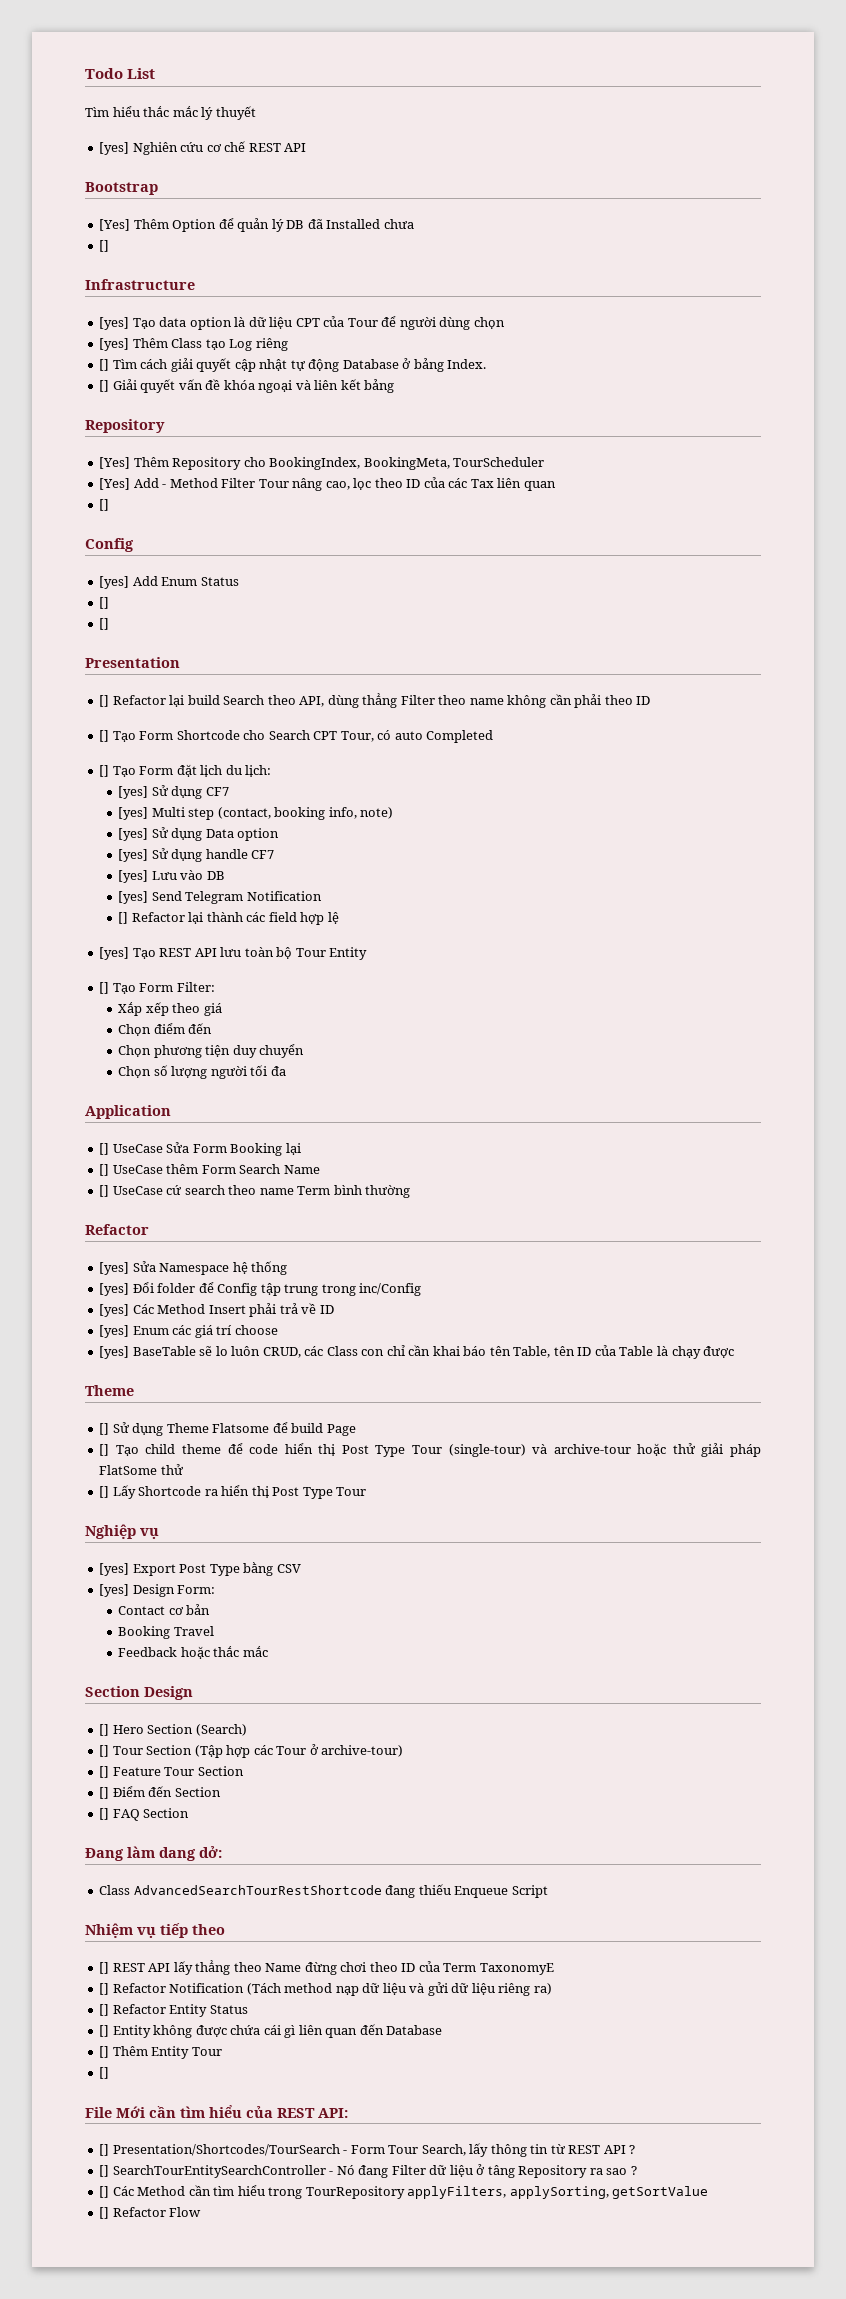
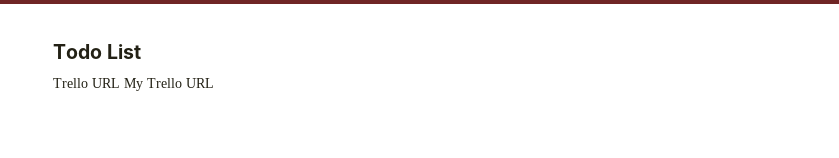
- Tìm hiểu thắc mắc lý thuyết
- [yes] Nghiên cứu cơ chế REST API
- Bootstrap
- [Yes] Thêm Option để quản lý DB đã Installed chưa
- []
- Infrastructure
- [yes] Tạo data option là dữ liệu CPT của Tour để người dùng chọn
- [yes] Thêm Class tạo Log riêng
- [] Tìm cách giải quyết cập nhật tự động Database ở bảng Index.
- [] Giải quyết vấn đề khóa ngoại và liên kết bảng
- Repository
- [Yes] Thêm Repository cho BookingIndex, BookingMeta, TourScheduler
- [Yes] Add - Method Filter Tour nâng cao, lọc theo ID của các Tax liên quan
- []
- Config
- [yes] Add Enum Status
- []
- []
- Presentation
- [] Refactor lại build Search theo API, dùng thẳng Filter theo name không cần phải theo ID
- [] Tạo Form Shortcode cho Search CPT Tour, có auto Completed
- [] Tạo Form đặt lịch du lịch:
- [yes] Sử dụng CF7
- [yes] Multi step (contact, booking info, note)
- [yes] Sử dụng Data option
- [yes] Sử dụng handle CF7
- [yes] Lưu vào DB
- [yes] Send Telegram Notification
- [] Refactor lại thành các field hợp lệ
- [yes] Tạo REST API lưu toàn bộ Tour Entity
- [] Tạo Form Filter:
- Xắp xếp theo giá
- Chọn điểm đến
- Chọn phương tiện duy chuyển
- Chọn số lượng người tối đa
- Application
- [] UseCase Sửa Form Booking lại
- [] UseCase thêm Form Search Name
- [] UseCase cứ search theo name Term bình thường
- Refactor
- [yes] Sửa Namespace hệ thống
- [yes] Đổi folder để Config tập trung trong inc/Config
- [yes] Các Method Insert phải trả về ID
- [yes] Enum các giá trí choose
- [yes] BaseTable sẽ lo luôn CRUD, các Class con chỉ cần khai báo tên Table, tên ID của Table là chạy được
- Theme
- [] Sử dụng Theme Flatsome để build Page
- [] Tạo child theme để code hiển thị Post Type Tour (single-tour) và archive-tour hoặc thử giải pháp FlatSome thử
- [] Lấy Shortcode ra hiển thị Post Type Tour
- Nghiệp vụ
- [yes] Export Post Type bằng CSV
- [yes] Design Form:
- Contact cơ bản
- Booking Travel
- Feedback hoặc thắc mắc
- Section Design
- [] Hero Section (Search)
- [] Tour Section (Tập hợp các Tour ở archive-tour)
- [] Feature Tour Section
- [] Điểm đến Section
- [] FAQ Section
- Đang làm dang dở:
- Class AdvancedSearchTourRestShortcode đang thiếu Enqueue Script
- Nhiệm vụ tiếp theo
- [] REST API lấy thẳng theo Name đừng chơi theo ID của Term TaxonomyE
- [] Refactor Notification (Tách method nạp dữ liệu và gửi dữ liệu riêng ra)
- [] Refactor Entity Status
- [] Entity không được chứa cái gì liên quan đến Database
- [] Thêm Entity Tour
- []
- File Mới cần tìm hiểu của REST API:
- [] Presentation/Shortcodes/TourSearch - Form Tour Search, lấy thông tin từ REST API ?
- [] SearchTourEntitySearchController - Nó đang Filter dữ liệu ở tâng Repository ra sao ?
- [] Các Method cần tìm hiểu trong TourRepository applyFilters, applySorting, getSortValue
- [] Refactor Flow
+ Trello URL My Trello URL

